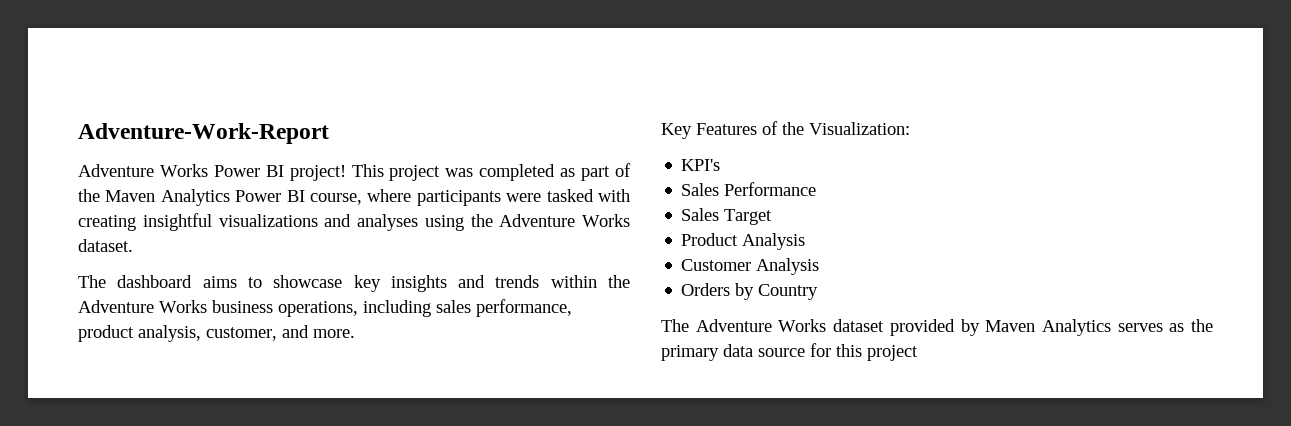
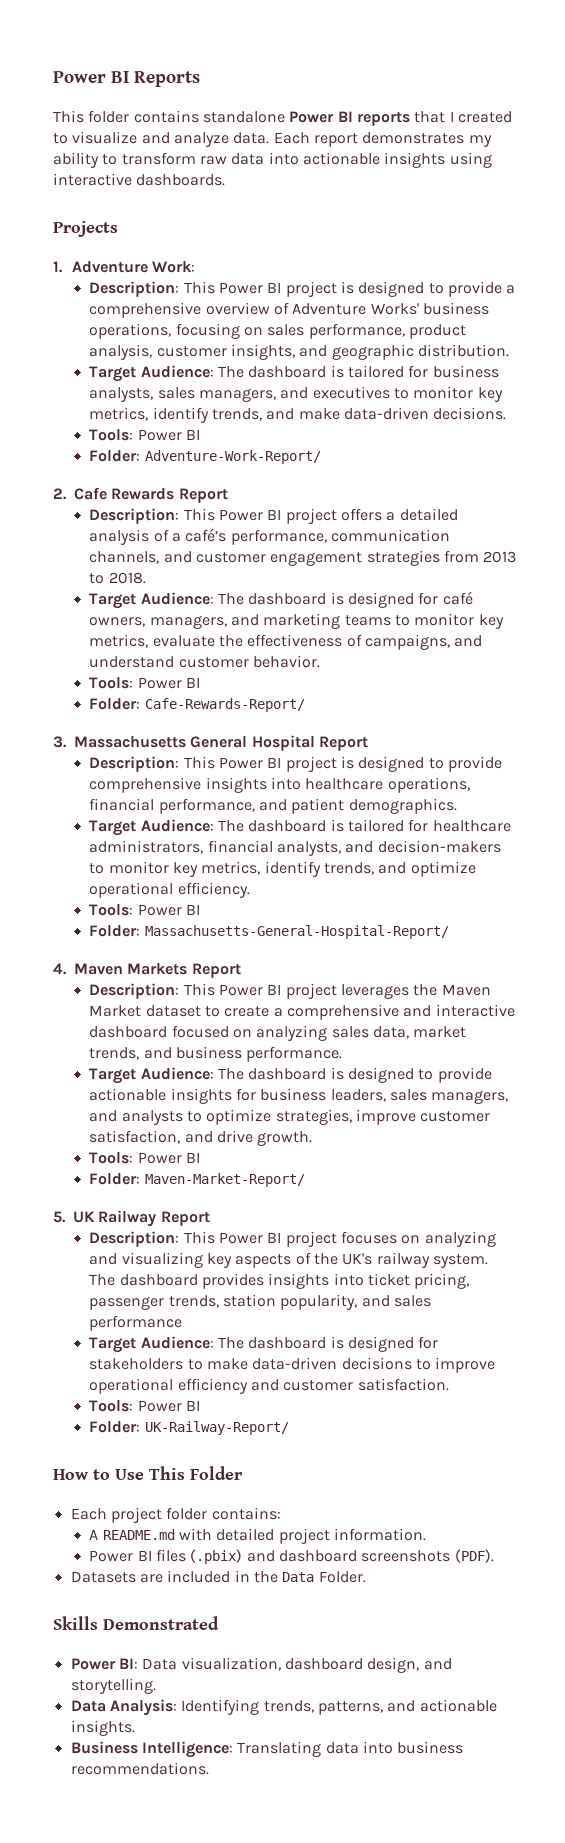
- Adventure-Work-Report
- Adventure Works Power BI project! This project was completed as part of the Maven Analytics Power BI course, where participants were tasked with creating insightful visualizations and analyses using the Adventure Works dataset.
- The dashboard aims to showcase key insights and trends within the Adventure Works business operations, including sales performance, product analysis, customer, and more.
- Key Features of the Visualization:
- KPI's
- Sales Performance
- Sales Target
- Product Analysis
- Customer Analysis
- Orders by Country
- The Adventure Works dataset provided by Maven Analytics serves as the primary data source for this project
+ Power BI Reports
+ This folder contains standalone Power BI reports that I created to visualize and analyze data. Each report demonstrates my ability to transform raw data into actionable insights using interactive dashboards.
+ Projects
+ 1. Adventure Work:
+ Description: This Power BI project is designed to provide a comprehensive overview of Adventure Works' business operations, focusing on sales performance, product analysis, customer insights, and geographic distribution.
+ Target Audience: The dashboard is tailored for business analysts, sales managers, and executives to monitor key metrics, identify trends, and make data-driven decisions.
+ Tools: Power BI
+ Folder: Adventure-Work-Report/
+ 2. Cafe Rewards Report
+ Description: This Power BI project offers a detailed analysis of a café’s performance, communication channels, and customer engagement strategies from 2013 to 2018.
+ Target Audience: The dashboard is designed for café owners, managers, and marketing teams to monitor key metrics, evaluate the effectiveness of campaigns, and understand customer behavior.
+ Tools: Power BI
+ Folder: Cafe-Rewards-Report/
+ 3. Massachusetts General Hospital Report
+ Description: This Power BI project is designed to provide comprehensive insights into healthcare operations, financial performance, and patient demographics.
+ Target Audience: The dashboard is tailored for healthcare administrators, financial analysts, and decision-makers to monitor key metrics, identify trends, and optimize operational efficiency.
+ Tools: Power BI
+ Folder: Massachusetts-General-Hospital-Report/
+ 4. Maven Markets Report
+ Description: This Power BI project leverages the Maven Market dataset to create a comprehensive and interactive dashboard focused on analyzing sales data, market trends, and business performance.
+ Target Audience: The dashboard is designed to provide actionable insights for business leaders, sales managers, and analysts to optimize strategies, improve customer satisfaction, and drive growth.
+ Tools: Power BI
+ Folder: Maven-Market-Report/
+ 5. UK Railway Report
+ Description: This Power BI project focuses on analyzing and visualizing key aspects of the UK's railway system. The dashboard provides insights into ticket pricing, passenger trends, station popularity, and sales performance
+ Target Audience: The dashboard is designed for stakeholders to make data-driven decisions to improve operational efficiency and customer satisfaction.
+ Tools: Power BI
+ Folder: UK-Railway-Report/
+ How to Use This Folder
+ Each project folder contains:
+ A README.md with detailed project information.
+ Power BI files (.pbix) and dashboard screenshots (PDF).
+ Datasets are included in the Data Folder.
+ Skills Demonstrated
+ Power BI: Data visualization, dashboard design, and storytelling.
+ Data Analysis: Identifying trends, patterns, and actionable insights.
+ Business Intelligence: Translating data into business recommendations.

